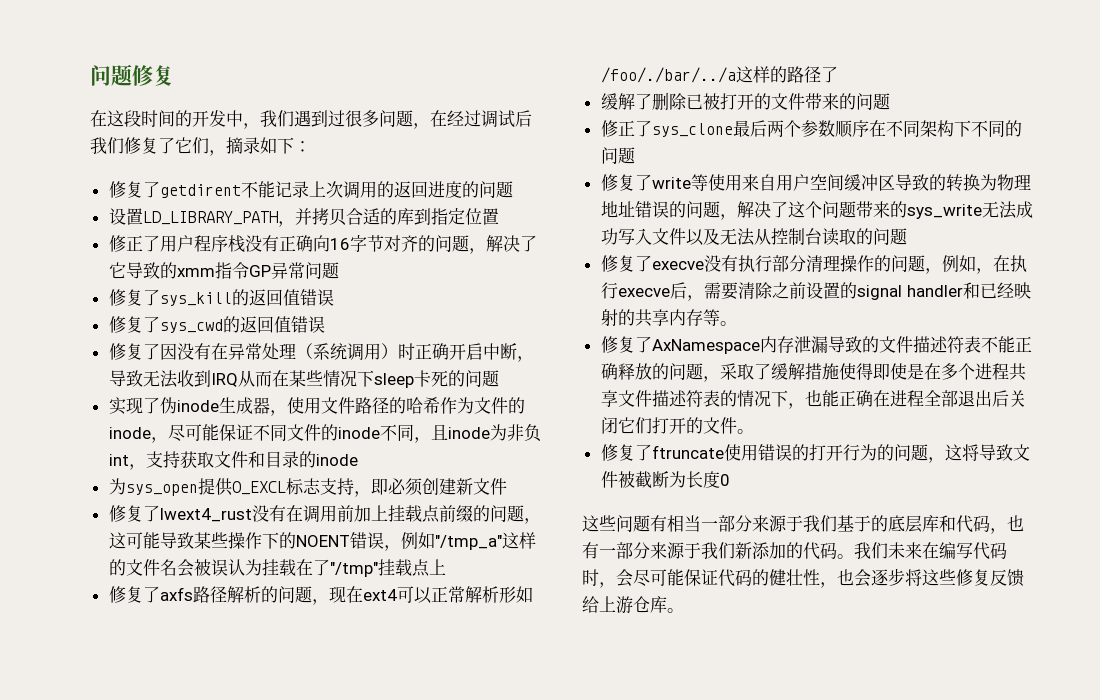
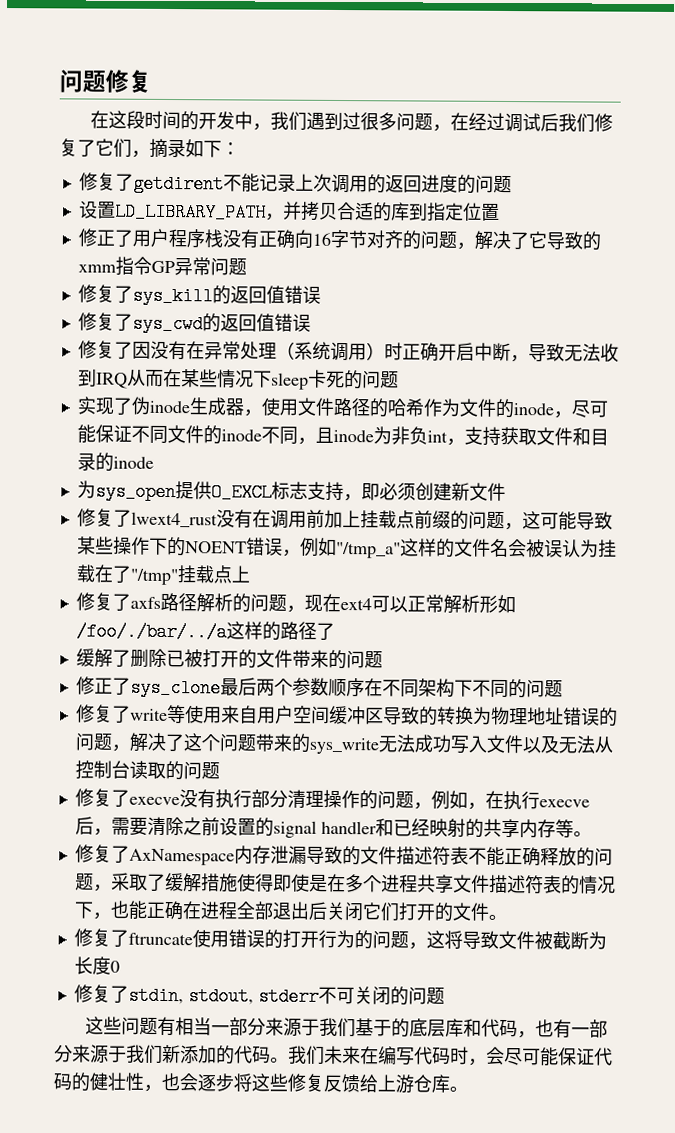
+ 修复了stdin, stdout, stderr不可关闭的问题

